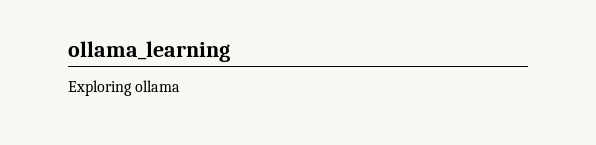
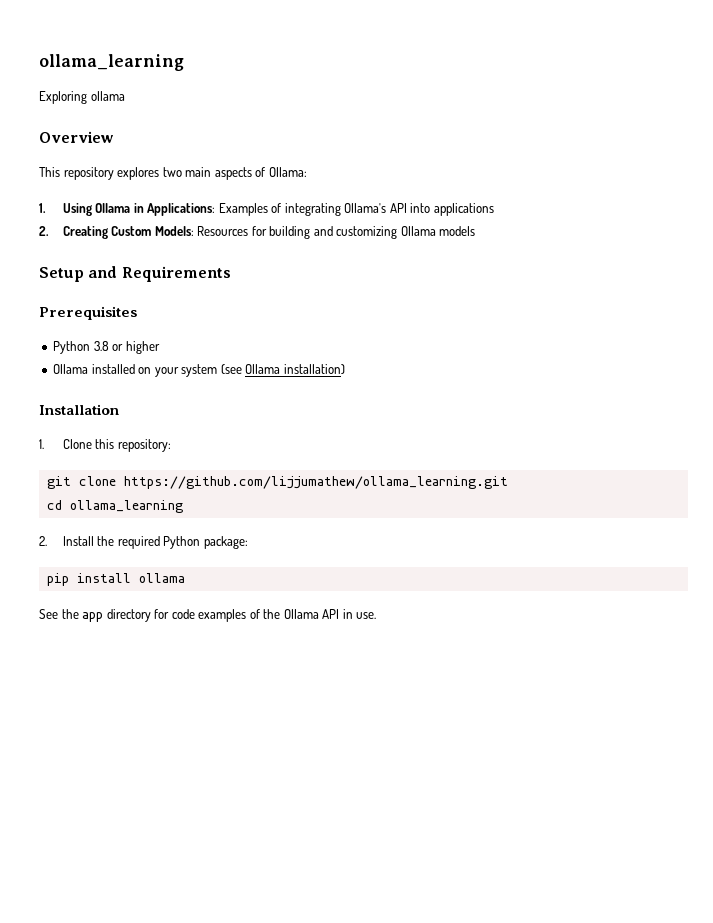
+ Overview
+ This repository explores two main aspects of Ollama:
+ 1. Using Ollama in Applications: Examples of integrating Ollama's API into applications
+ 2. Creating Custom Models: Resources for building and customizing Ollama models
+ Setup and Requirements
+ Prerequisites
+ Python 3.8 or higher
+ Ollama installed on your system (see Ollama installation)
+ Installation
+ 1. Clone this repository:
+ git clone https://github.com/lijjumathew/ollama_learning.git
+ cd ollama_learning
+ 2. Install the required Python package:
+ pip install ollama
+ See the app directory for code examples of the Ollama API in use.

